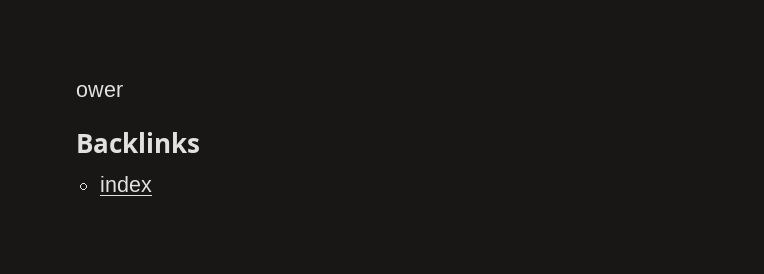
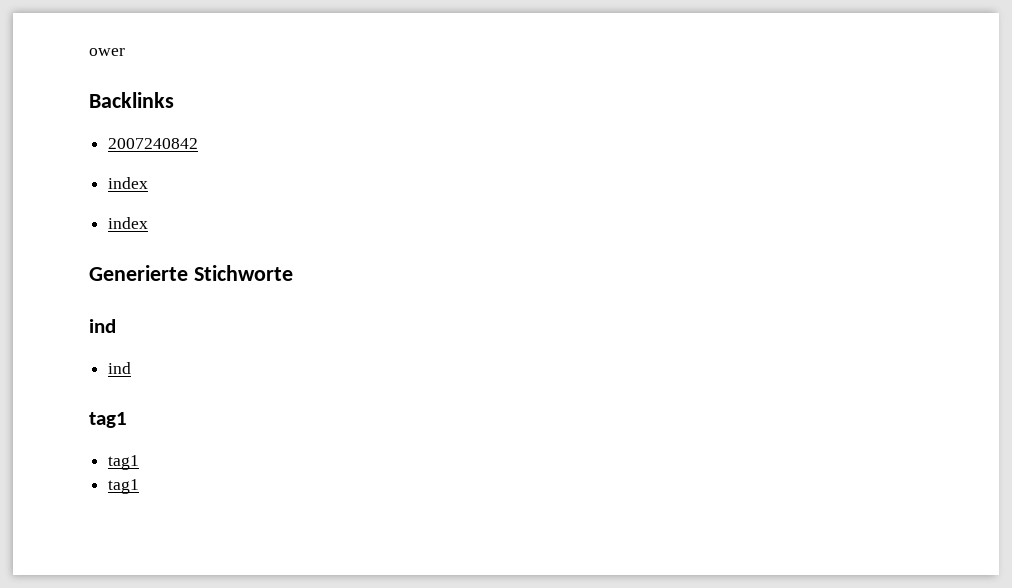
+ 2007240842
  index
+ index
+ Generierte Stichworte
+ ind
+ ind
+ tag1
+ tag1
+ tag1

